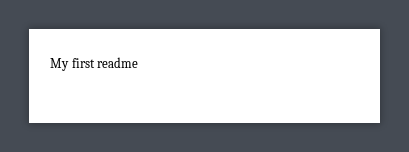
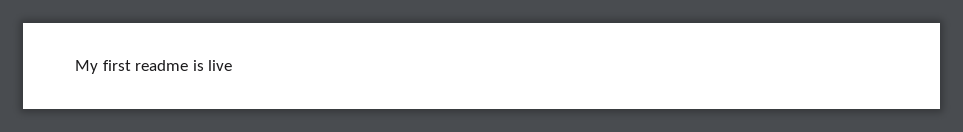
- My first readme
+ My first readme is live

